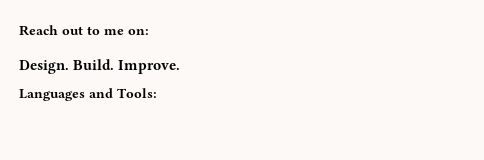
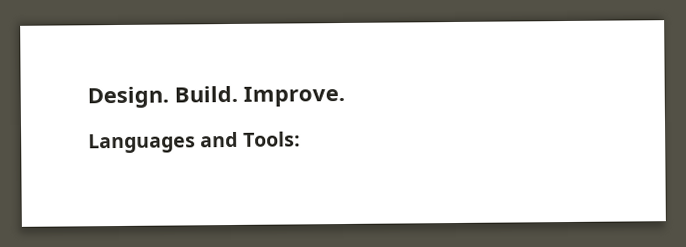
- Reach out to me on:

